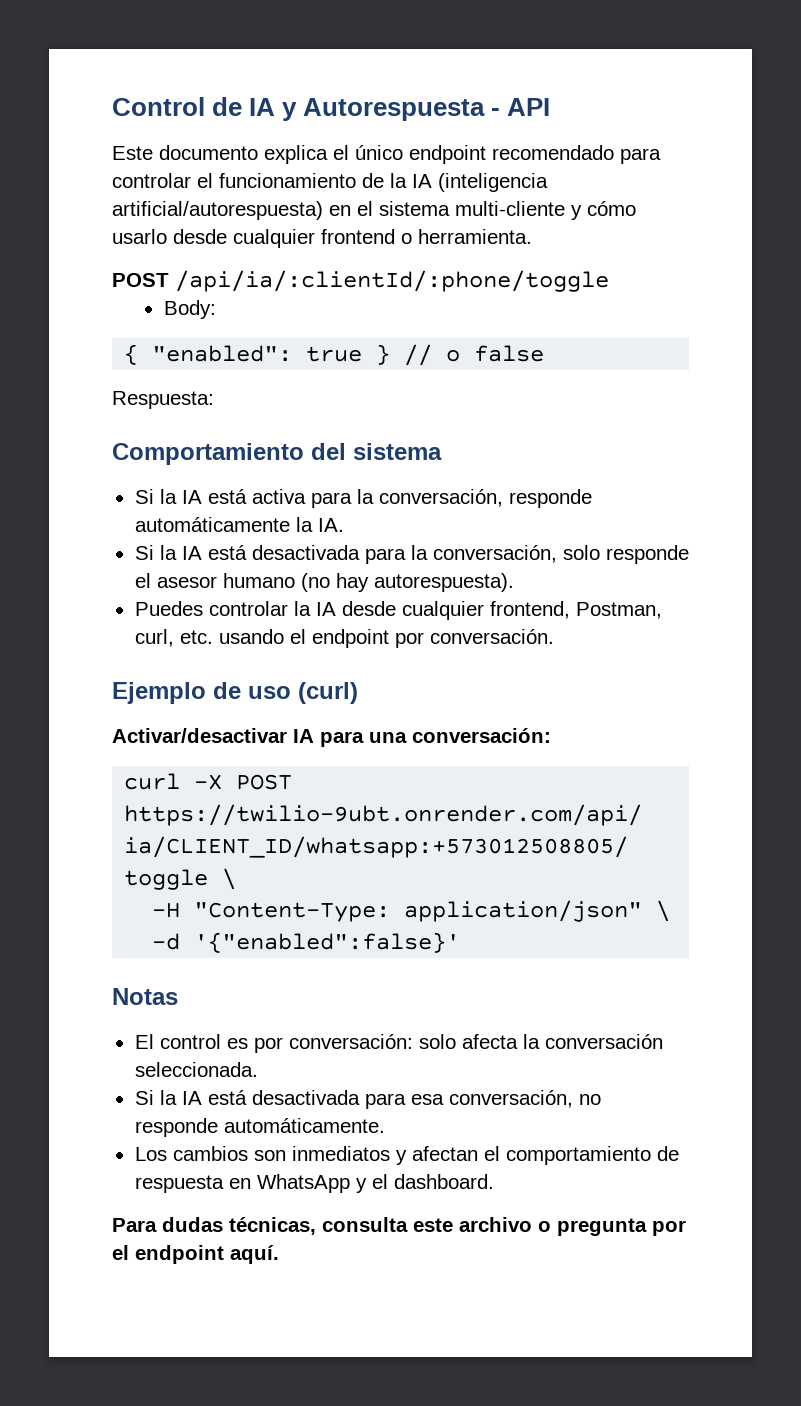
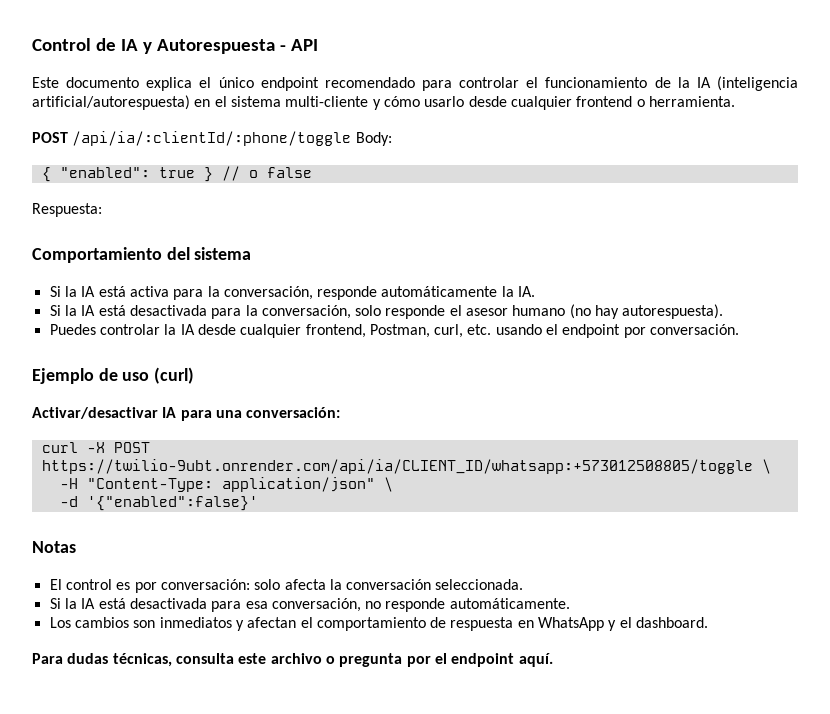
- POST /api/ia/:clientId/:phone/toggle
- Body:
+ POST /api/ia/:clientId/:phone/toggle Body:

